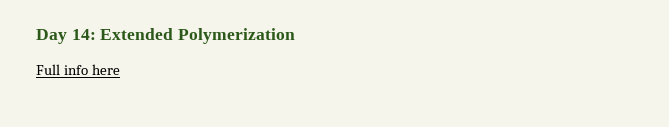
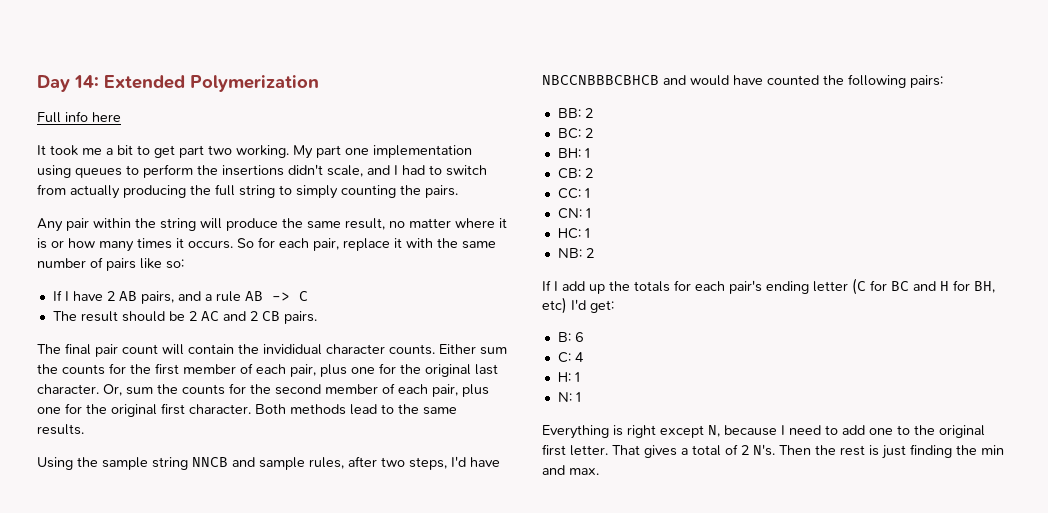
+ It took me a bit to get part two working. My part one implementation using queues to perform the insertions didn't scale, and I had to switch from actually producing the full string to simply counting the pairs.
+ Any pair within the string will produce the same result, no matter where it is or how many times it occurs. So for each pair, replace it with the same number of pairs like so:
+ If I have 2 AB pairs, and a rule AB -> C
+ The result should be 2 AC and 2 CB pairs.
+ The final pair count will contain the invididual character counts. Either sum the counts for the first member of each pair, plus one for the original last character. Or, sum the counts for the second member of each pair, plus one for the original first character. Both methods lead to the same results.
+ Using the sample string NNCB and sample rules, after two steps, I'd have NBCCNBBBCBHCB and would have counted the following pairs:
+ BB: 2
+ BC: 2
+ BH: 1
+ CB: 2
+ CC: 1
+ CN: 1
+ HC: 1
+ NB: 2
+ If I add up the totals for each pair's ending letter (C for BC and H for BH, etc) I'd get:
+ B: 6
+ C: 4
+ H: 1
+ N: 1
+ Everything is right except N, because I need to add one to the original first letter. That gives a total of 2 N's. Then the rest is just finding the min and max.

